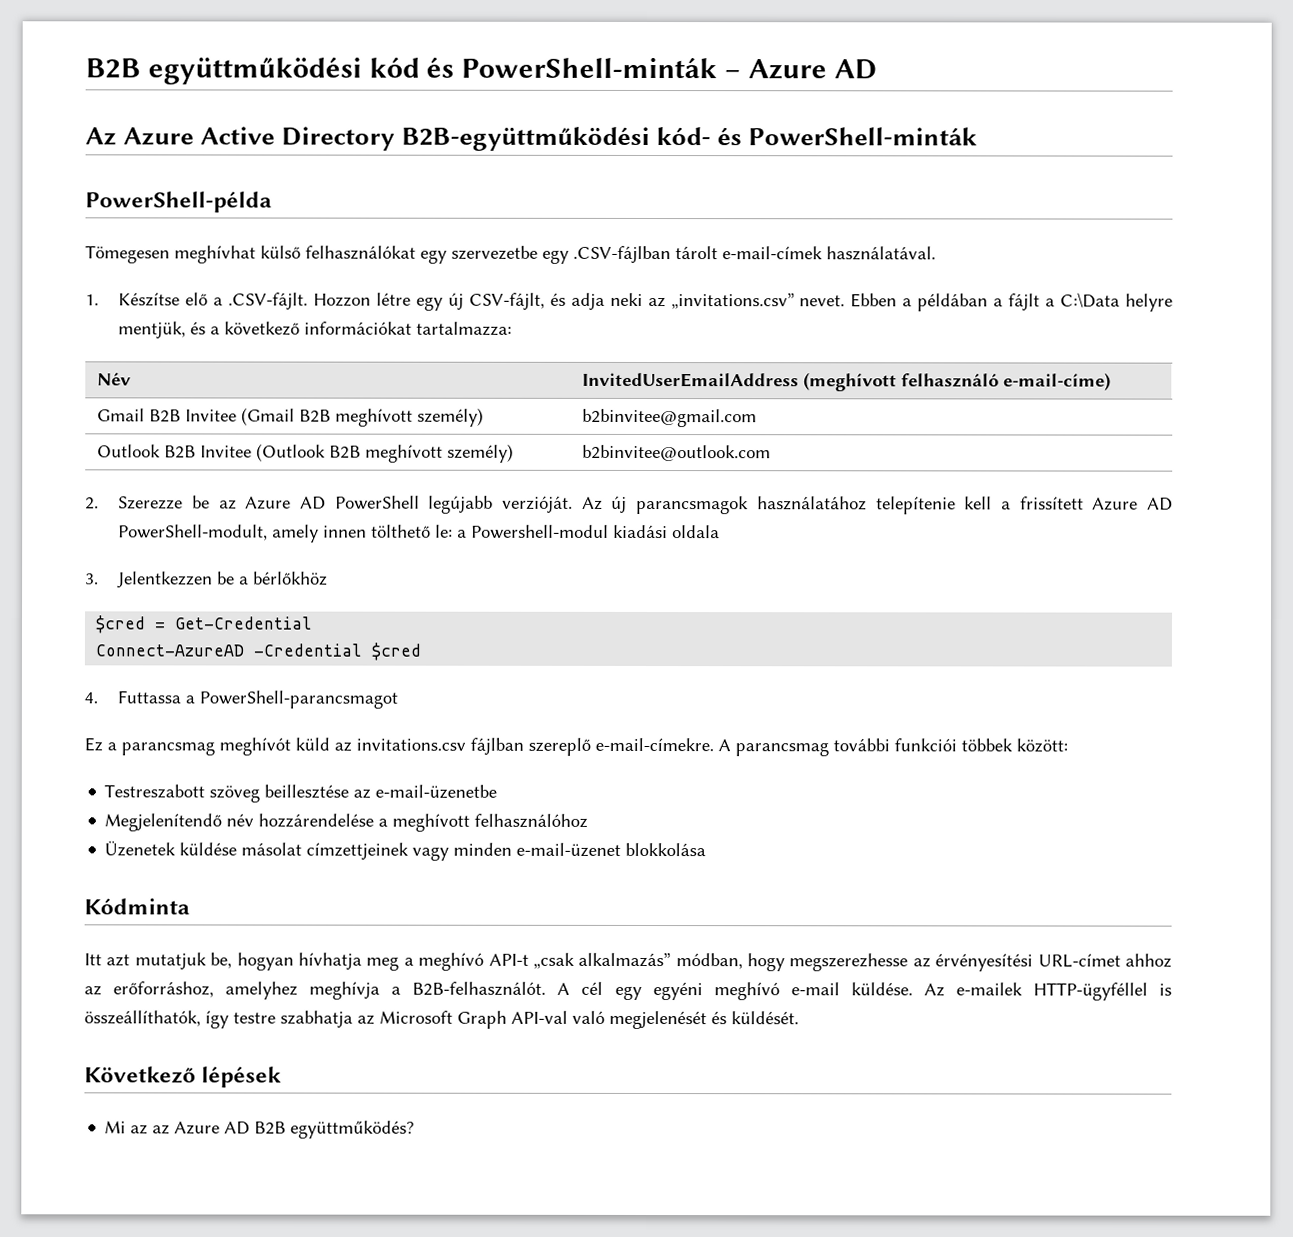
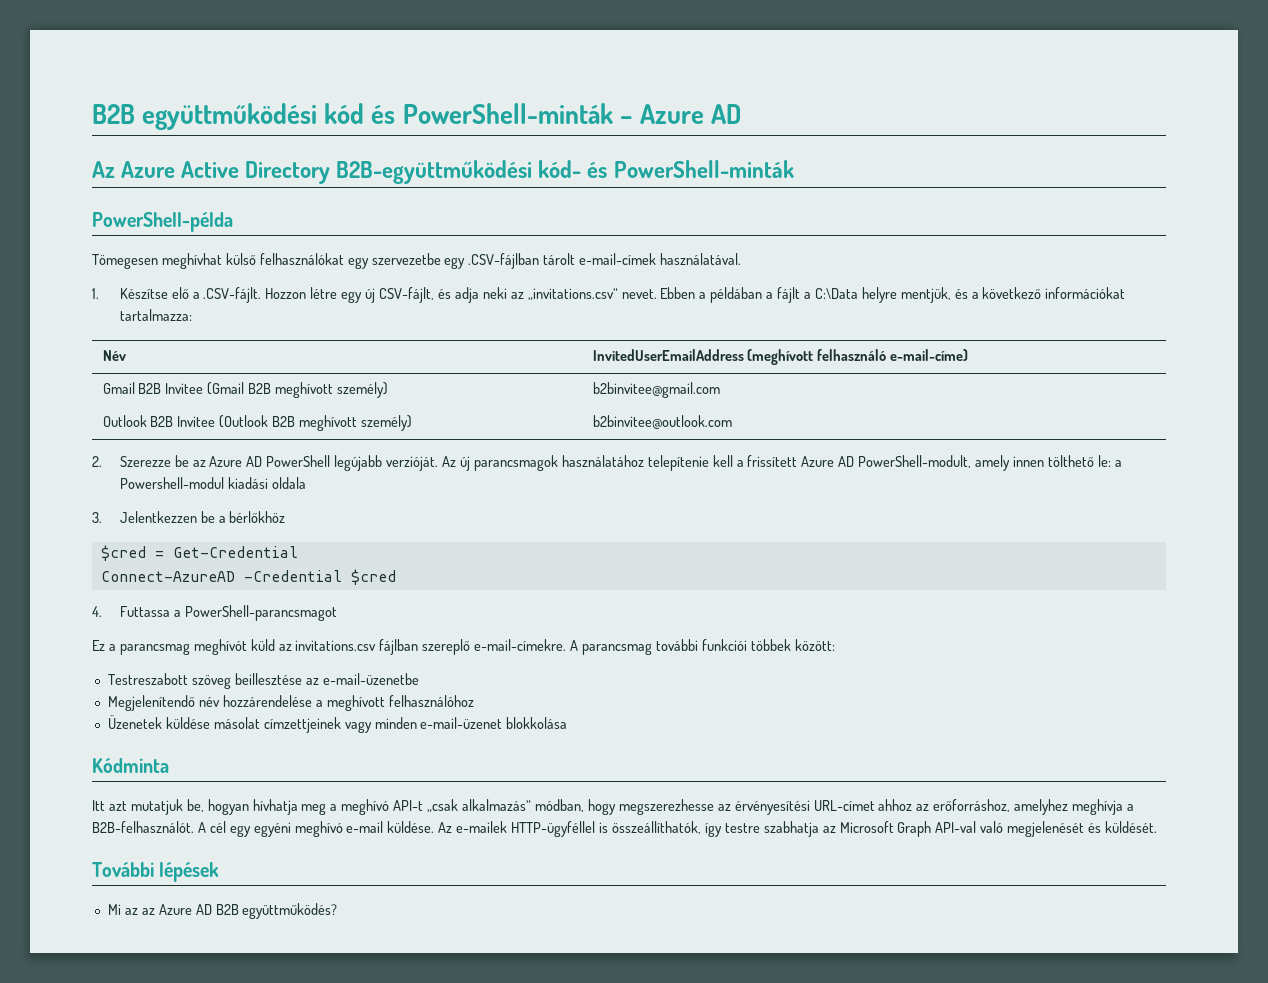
- Következő lépések
+ További lépések

